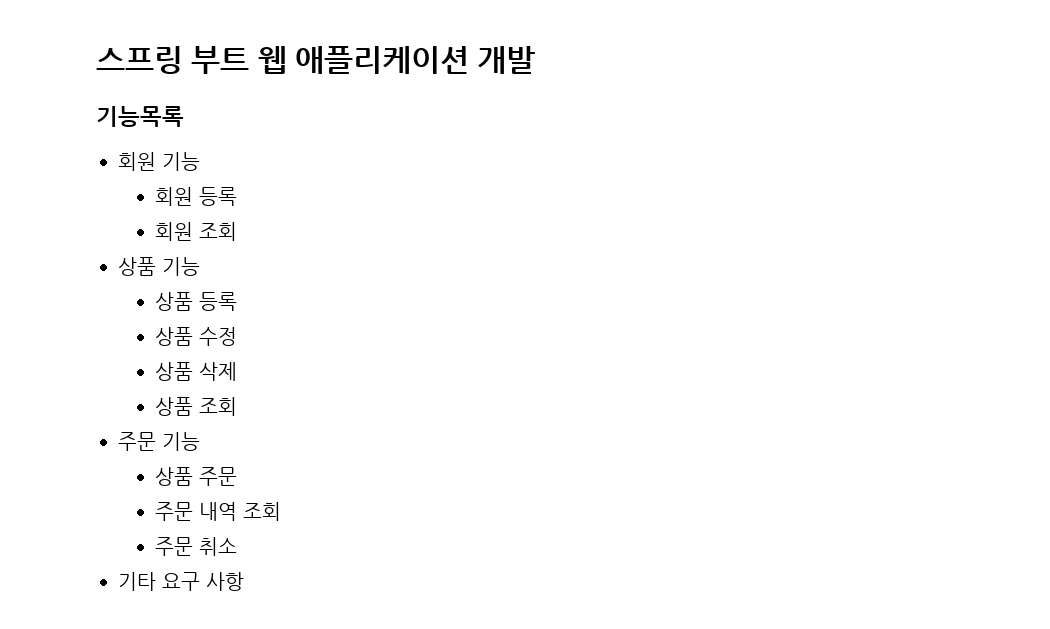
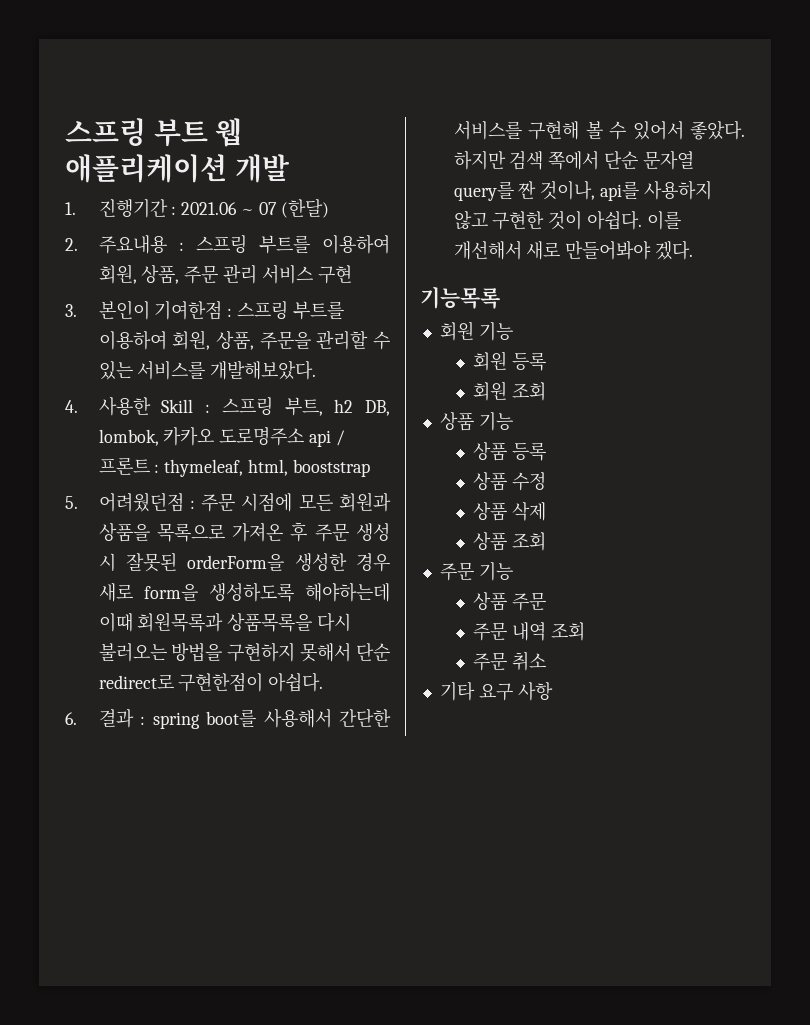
+ 1. 진행기간 : 2021.06 ~ 07 (한달)
+ 2. 주요내용 : 스프링 부트를 이용하여 회원, 상품, 주문 관리 서비스 구현
+ 3. 본인이 기여한점 : 스프링 부트를 이용하여 회원, 상품, 주문을 관리할 수 있는 서비스를 개발해보았다.
+ 4. 사용한 Skill : 스프링 부트, h2 DB, lombok, 카카오 도로명주소 api / 프론트 : thymeleaf, html, booststrap
+ 5. 어려웠던점 : 주문 시점에 모든 회원과 상품을 목록으로 가져온 후 주문 생성 시 잘못된 orderForm을 생성한 경우 새로 form을 생성하도록 해야하는데 이때 회원목록과 상품목록을 다시 불러오는 방법을 구현하지 못해서 단순 redirect로 구현한점이 아쉽다.
+ 6. 결과 : spring boot를 사용해서 간단한 서비스를 구현해 볼 수 있어서 좋았다. 하지만 검색 쪽에서 단순 문자열 query를 짠 것이나, api를 사용하지 않고 구현한 것이 아쉽다. 이를 개선해서 새로 만들어봐야 겠다.

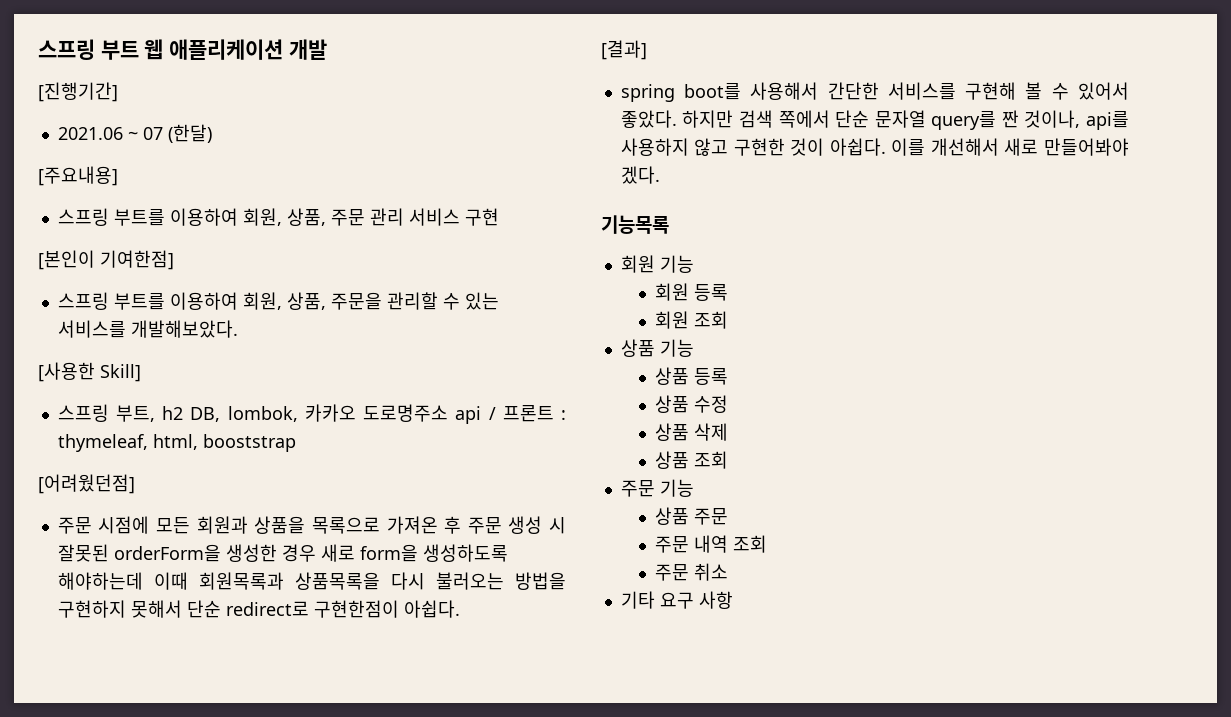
- 1. 진행기간 : 2021.06 ~ 07 (한달)
+ [진행기간]
+ 2021.06 ~ 07 (한달)
- 2. 주요내용 : 스프링 부트를 이용하여 회원, 상품, 주문 관리 서비스 구현
+ [주요내용]
+ 스프링 부트를 이용하여 회원, 상품, 주문 관리 서비스 구현
- 3. 본인이 기여한점 : 스프링 부트를 이용하여 회원, 상품, 주문을 관리할 수 있는 서비스를 개발해보았다.
+ [본인이 기여한점]
+ 스프링 부트를 이용하여 회원, 상품, 주문을 관리할 수 있는 서비스를 개발해보았다.
- 4. 사용한 Skill : 스프링 부트, h2 DB, lombok, 카카오 도로명주소 api / 프론트 : thymeleaf, html, booststrap
+ [사용한 Skill]
+ 스프링 부트, h2 DB, lombok, 카카오 도로명주소 api / 프론트 : thymeleaf, html, booststrap
- 5. 어려웠던점 : 주문 시점에 모든 회원과 상품을 목록으로 가져온 후 주문 생성 시 잘못된 orderForm을 생성한 경우 새로 form을 생성하도록 해야하는데 이때 회원목록과 상품목록을 다시 불러오는 방법을 구현하지 못해서 단순 redirect로 구현한점이 아쉽다.
+ [어려웠던점]
+ 주문 시점에 모든 회원과 상품을 목록으로 가져온 후 주문 생성 시 잘못된 orderForm을 생성한 경우 새로 form을 생성하도록 해야하는데 이때 회원목록과 상품목록을 다시 불러오는 방법을 구현하지 못해서 단순 redirect로 구현한점이 아쉽다.
- 6. 결과 : spring boot를 사용해서 간단한 서비스를 구현해 볼 수 있어서 좋았다.
+ [결과]
+ spring boot를 사용해서 간단한 서비스를 구현해 볼 수 있어서 좋았다.

